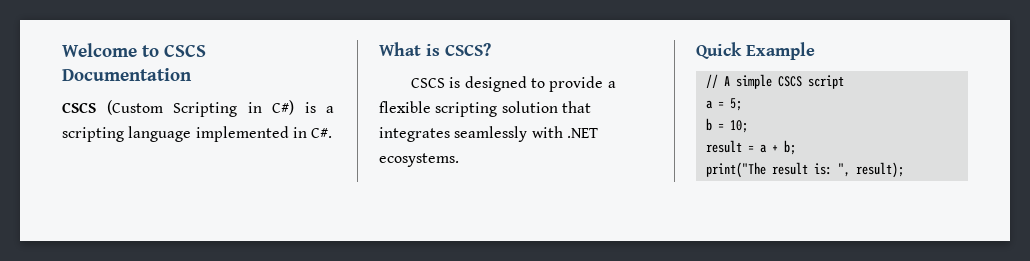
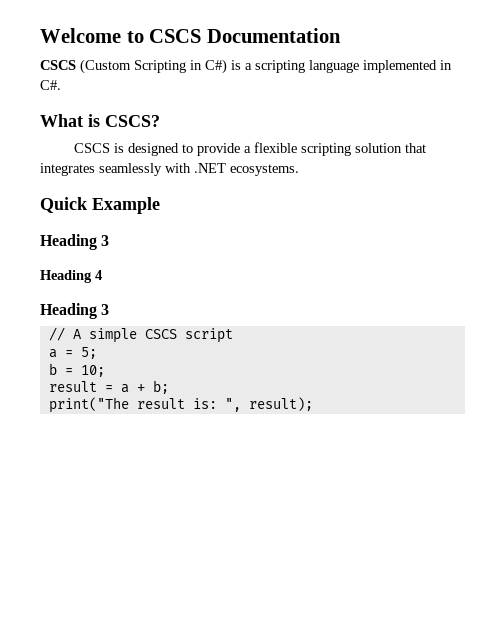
  Quick Example
+ Heading 3
+ Heading 4
+ Heading 3

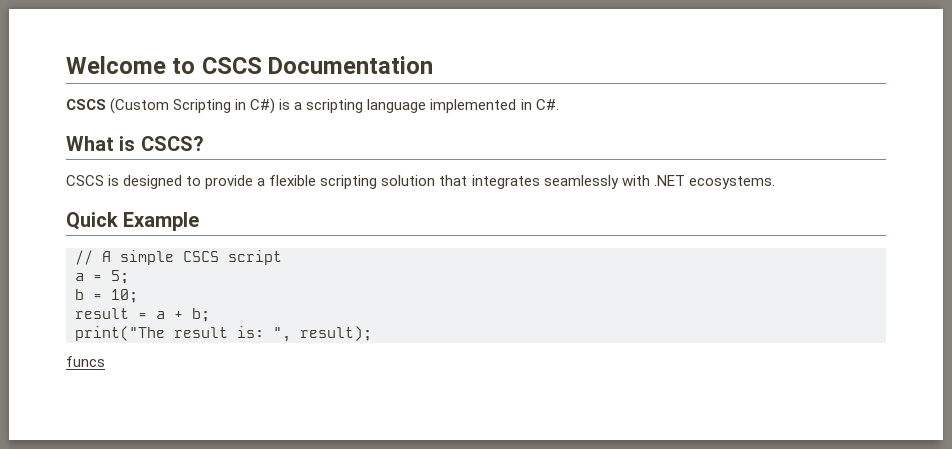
  Quick Example
- Heading 3
- Heading 4
- Heading 3
+ funcs

